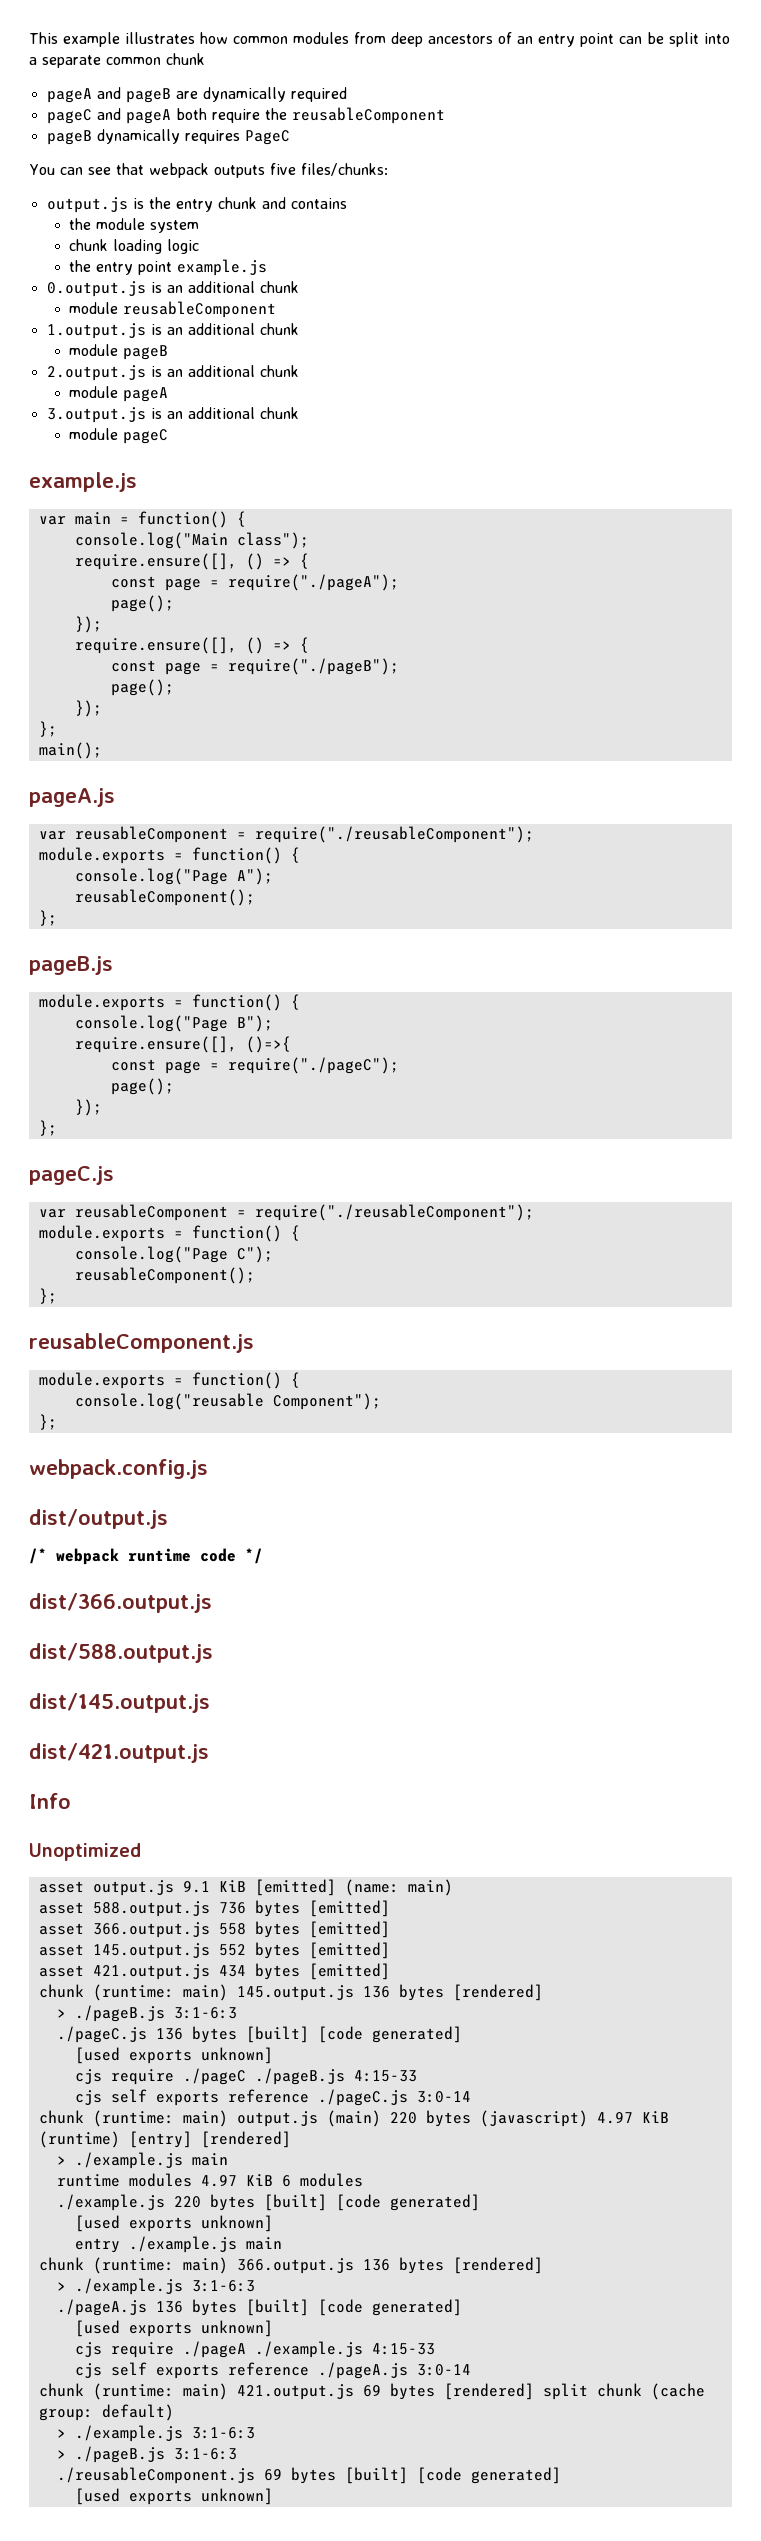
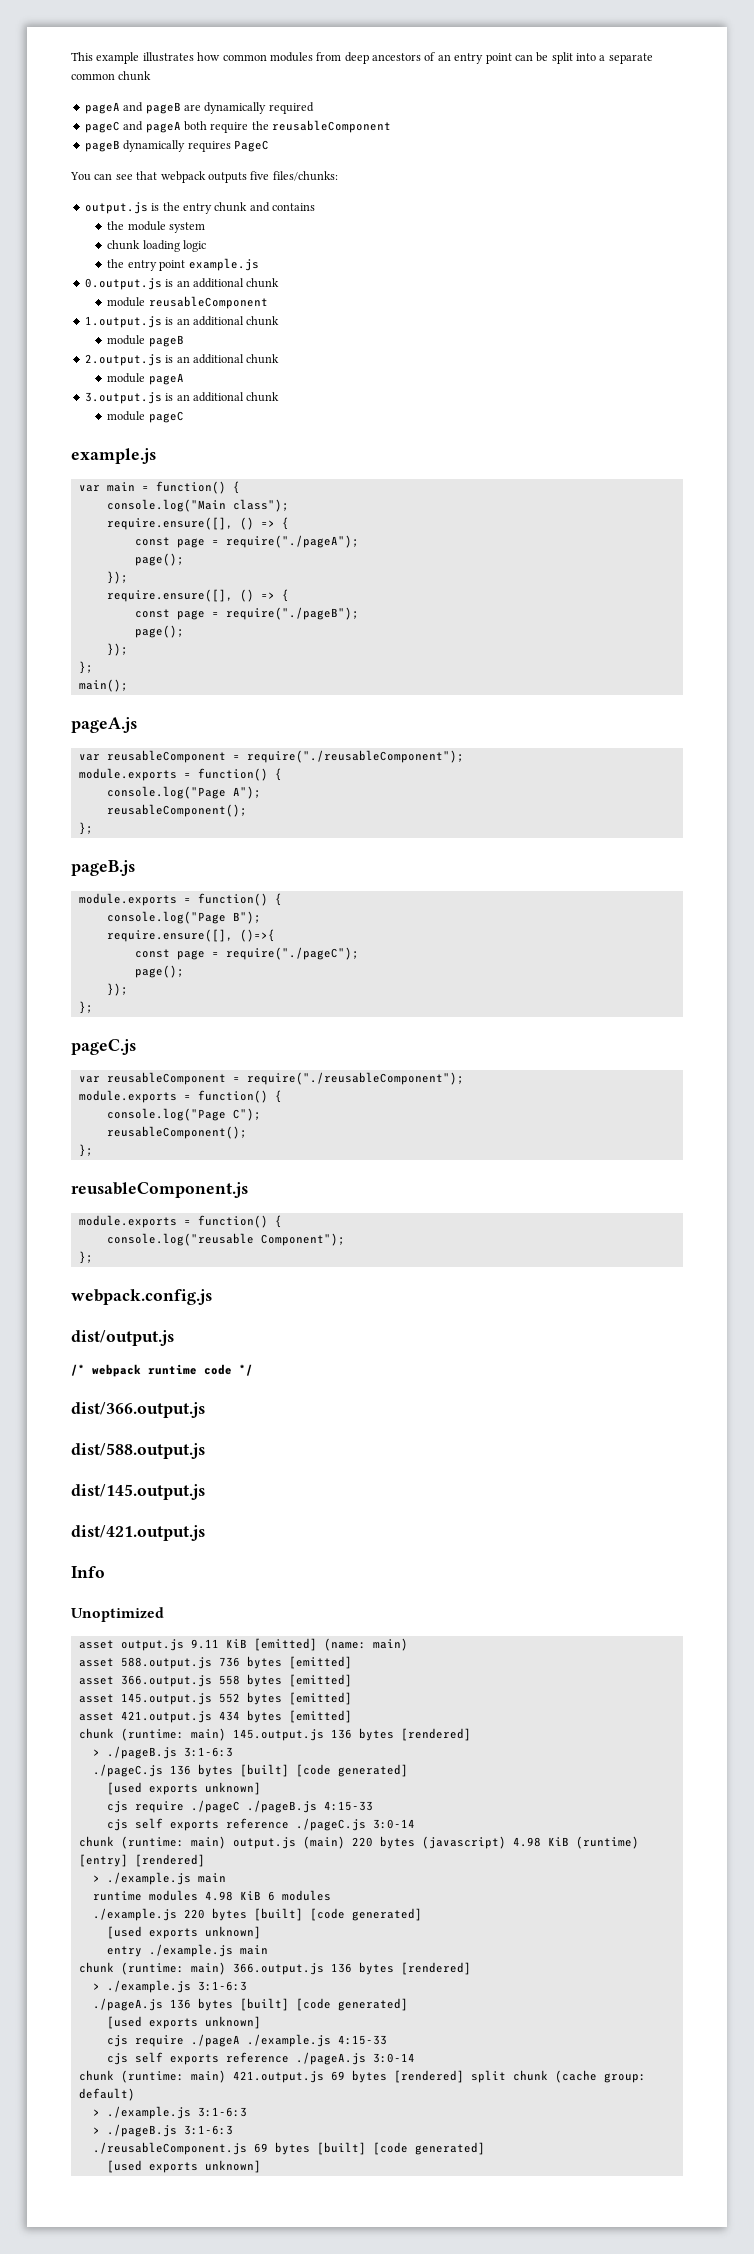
- asset output.js 9.1 KiB [emitted] (name: main)
+ asset output.js 9.11 KiB [emitted] (name: main)
- chunk (runtime: main) output.js (main) 220 bytes (javascript) 4.97 KiB (runtime) [entry] [rendered]
+ chunk (runtime: main) output.js (main) 220 bytes (javascript) 4.98 KiB (runtime) [entry] [rendered]
- runtime modules 4.97 KiB 6 modules
+ runtime modules 4.98 KiB 6 modules

